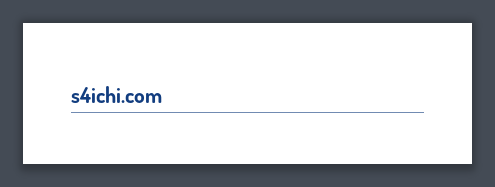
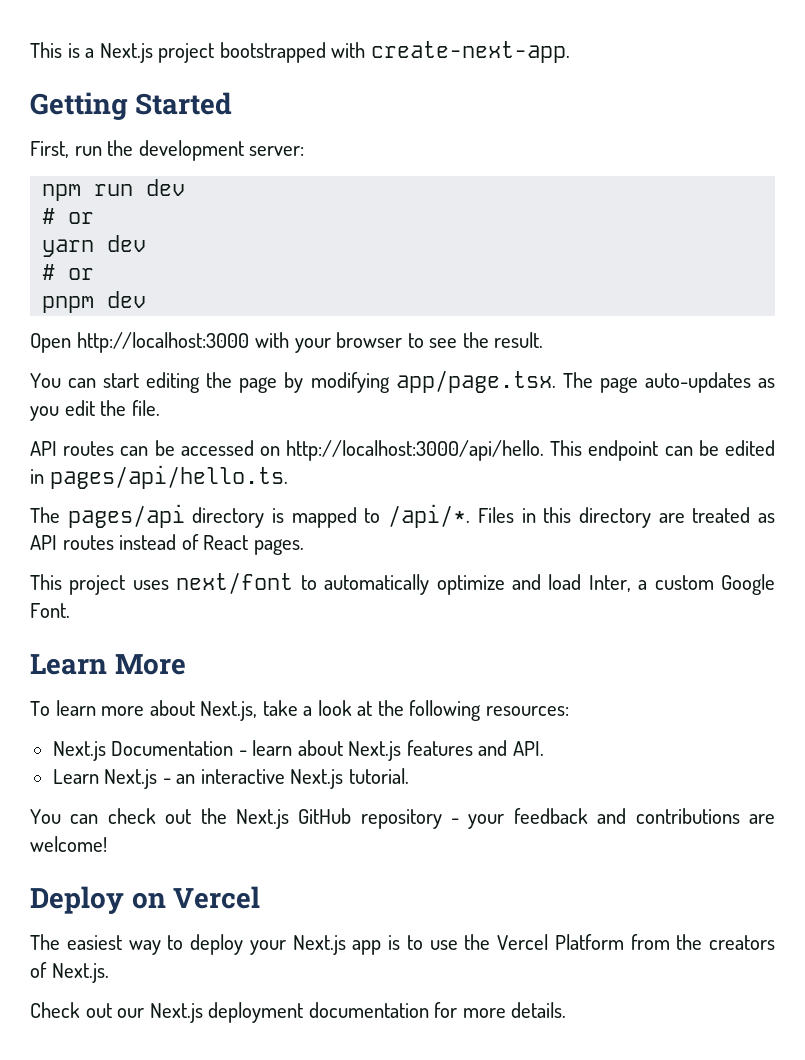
- s4ichi.com
+ This is a Next.js project bootstrapped with create-next-app.
+ Getting Started
+ First, run the development server:
+ npm run dev
+ # or
+ yarn dev
+ # or
+ pnpm dev
+ Open http://localhost:3000 with your browser to see the result.
+ You can start editing the page by modifying app/page.tsx. The page auto-updates as you edit the file.
+ API routes can be accessed on http://localhost:3000/api/hello. This endpoint can be edited in pages/api/hello.ts.
+ The pages/api directory is mapped to /api/*. Files in this directory are treated as API routes instead of React pages.
+ This project uses next/font to automatically optimize and load Inter, a custom Google Font.
+ Learn More
+ To learn more about Next.js, take a look at the following resources:
+ Next.js Documentation - learn about Next.js features and API.
+ Learn Next.js - an interactive Next.js tutorial.
+ You can check out the Next.js GitHub repository - your feedback and contributions are welcome!
+ Deploy on Vercel
+ The easiest way to deploy your Next.js app is to use the Vercel Platform from the creators of Next.js.
+ Check out our Next.js deployment documentation for more details.

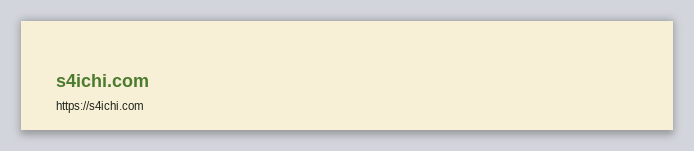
- This is a Next.js project bootstrapped with create-next-app.
- Getting Started
- First, run the development server:
- npm run dev
- # or
- yarn dev
- # or
- pnpm dev
- Open http://localhost:3000 with your browser to see the result.
- You can start editing the page by modifying app/page.tsx. The page auto-updates as you edit the file.
- API routes can be accessed on http://localhost:3000/api/hello. This endpoint can be edited in pages/api/hello.ts.
- The pages/api directory is mapped to /api/*. Files in this directory are treated as API routes instead of React pages.
- This project uses next/font to automatically optimize and load Inter, a custom Google Font.
- Learn More
- To learn more about Next.js, take a look at the following resources:
- Next.js Documentation - learn about Next.js features and API.
- Learn Next.js - an interactive Next.js tutorial.
- You can check out the Next.js GitHub repository - your feedback and contributions are welcome!
- Deploy on Vercel
- The easiest way to deploy your Next.js app is to use the Vercel Platform from the creators of Next.js.
- Check out our Next.js deployment documentation for more details.
+ s4ichi.com
+ https://s4ichi.com

